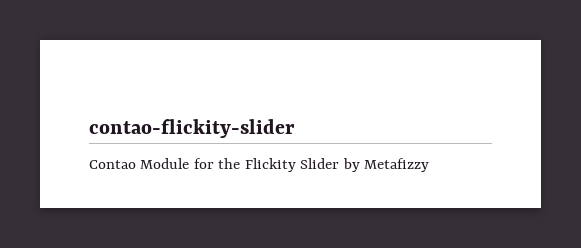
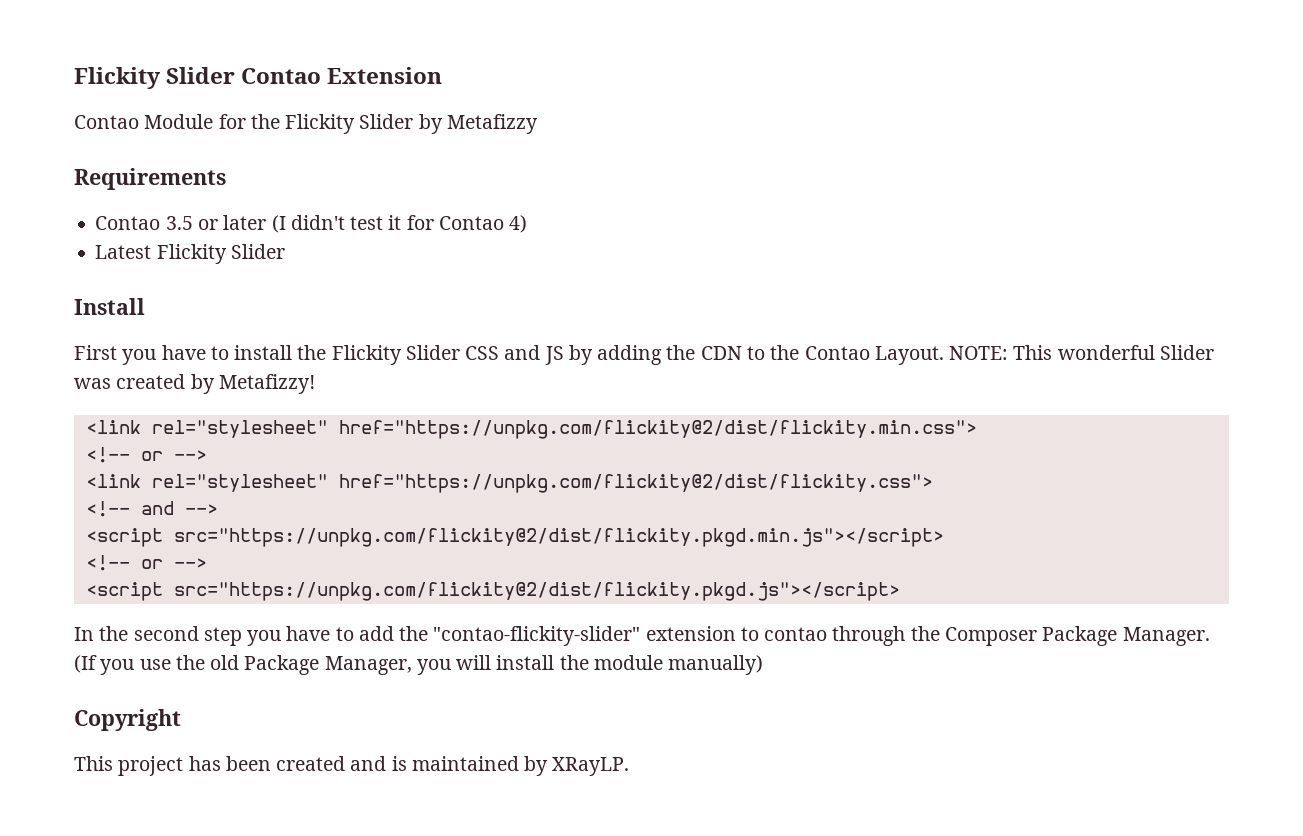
- contao-flickity-slider
+ Flickity Slider Contao Extension
+ Requirements
+ Contao 3.5 or later (I didn't test it for Contao 4)
+ Latest Flickity Slider
+ Install
+ First you have to install the Flickity Slider CSS and JS by adding the CDN to the Contao Layout. NOTE: This wonderful Slider was created by Metafizzy!
+ <link rel="stylesheet" href="https://unpkg.com/flickity@2/dist/flickity.min.css">
+ <!-- or -->
+ <link rel="stylesheet" href="https://unpkg.com/flickity@2/dist/flickity.css">
+ <!-- and -->
+ <script src="https://unpkg.com/flickity@2/dist/flickity.pkgd.min.js"></script>
+ <!-- or -->
+ <script src="https://unpkg.com/flickity@2/dist/flickity.pkgd.js"></script>
+ In the second step you have to add the "contao-flickity-slider" extension to contao through the Composer Package Manager. (If you use the old Package Manager, you will install the module manually)
+ Copyright
+ This project has been created and is maintained by XRayLP.

